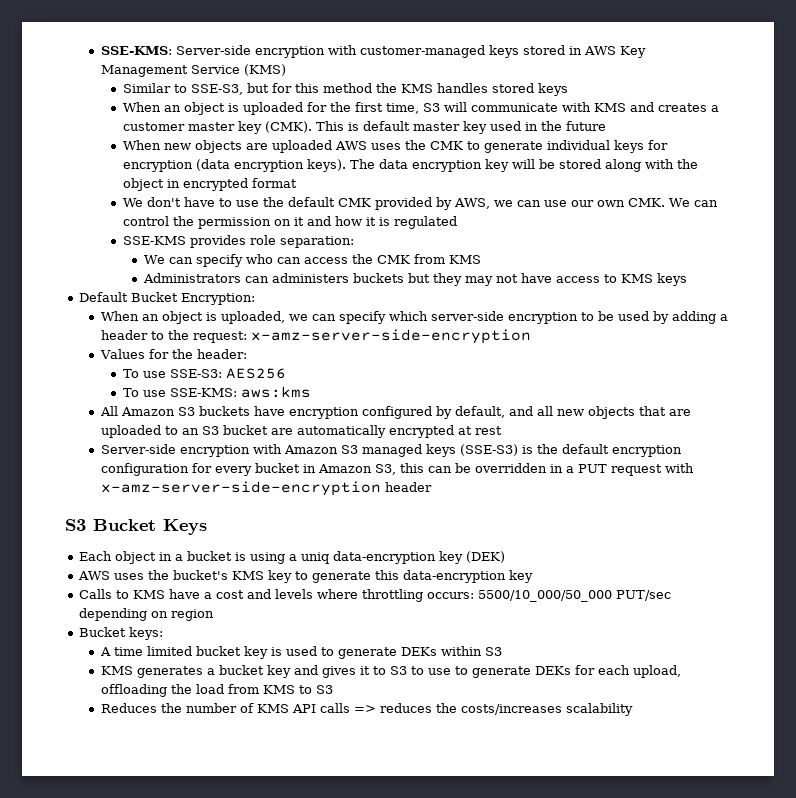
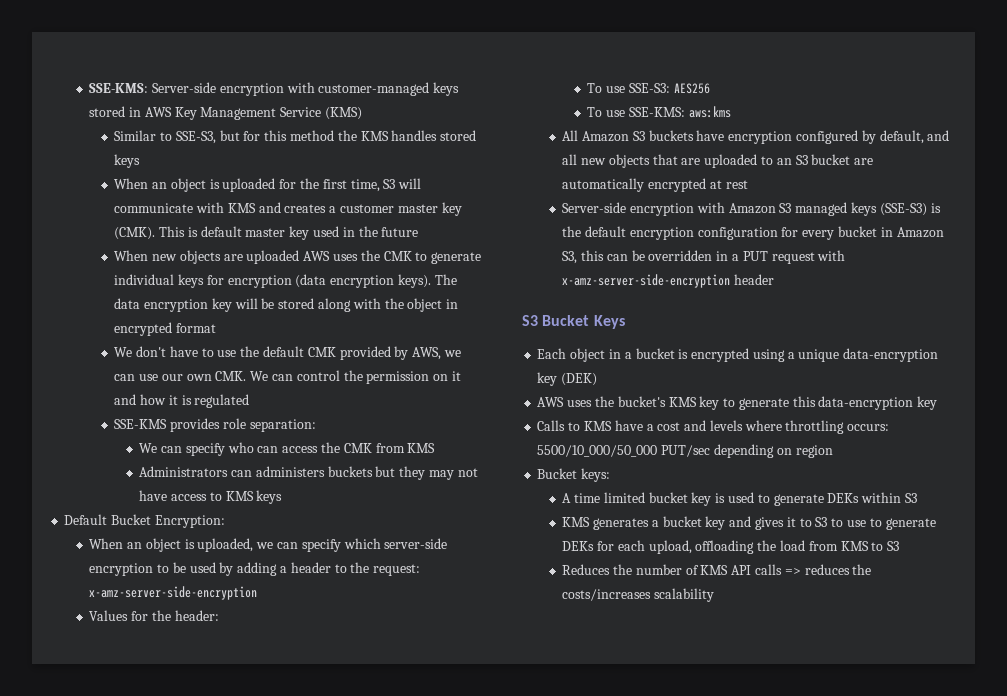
- Each object in a bucket is using a uniq data-encryption key (DEK)
+ Each object in a bucket is encrypted using a unique data-encryption key (DEK)

